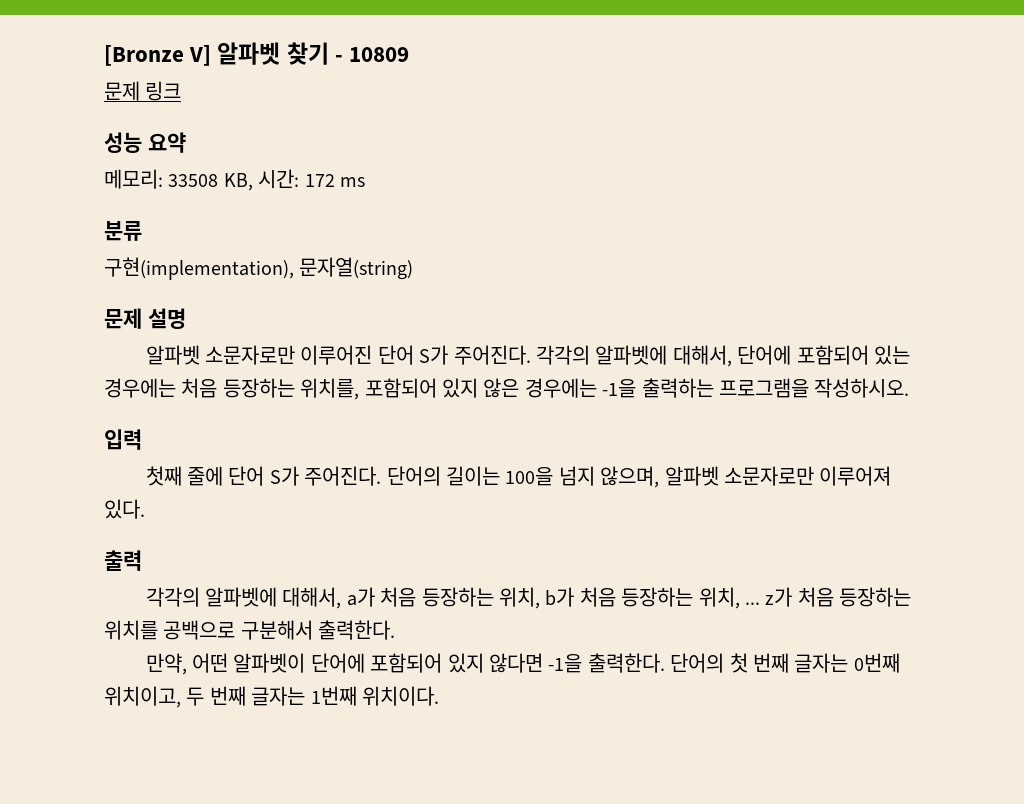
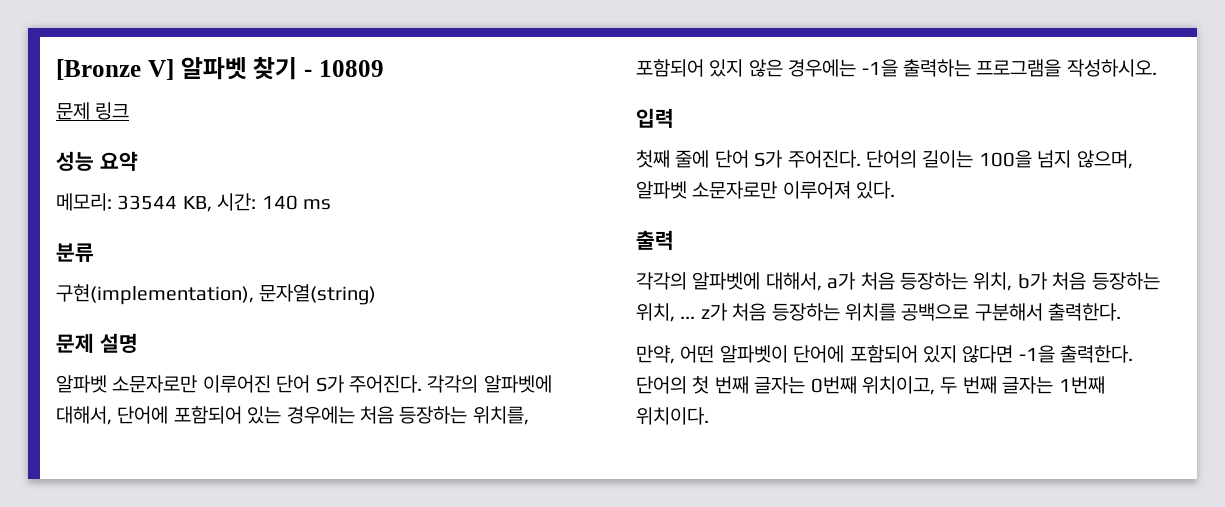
- 메모리: 33508 KB, 시간: 172 ms
+ 메모리: 33544 KB, 시간: 140 ms

